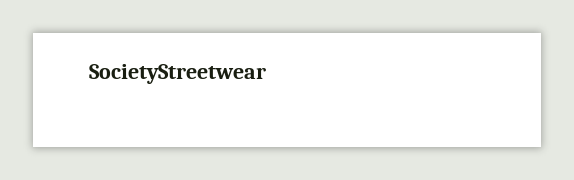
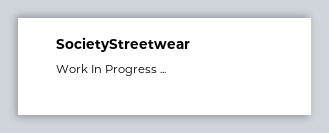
+ Work In Progress ...

